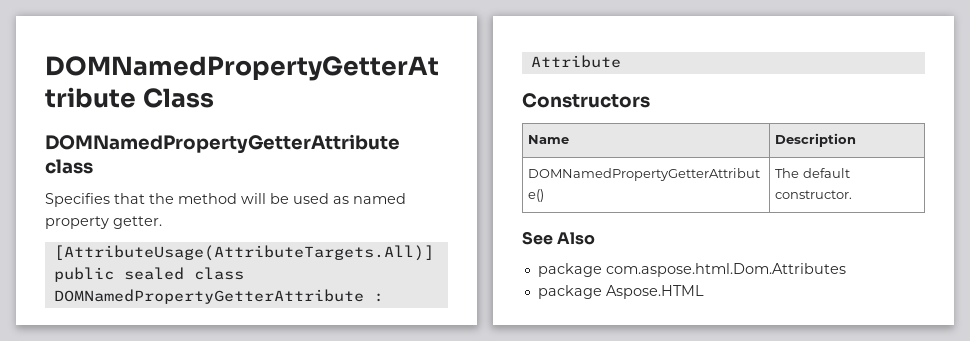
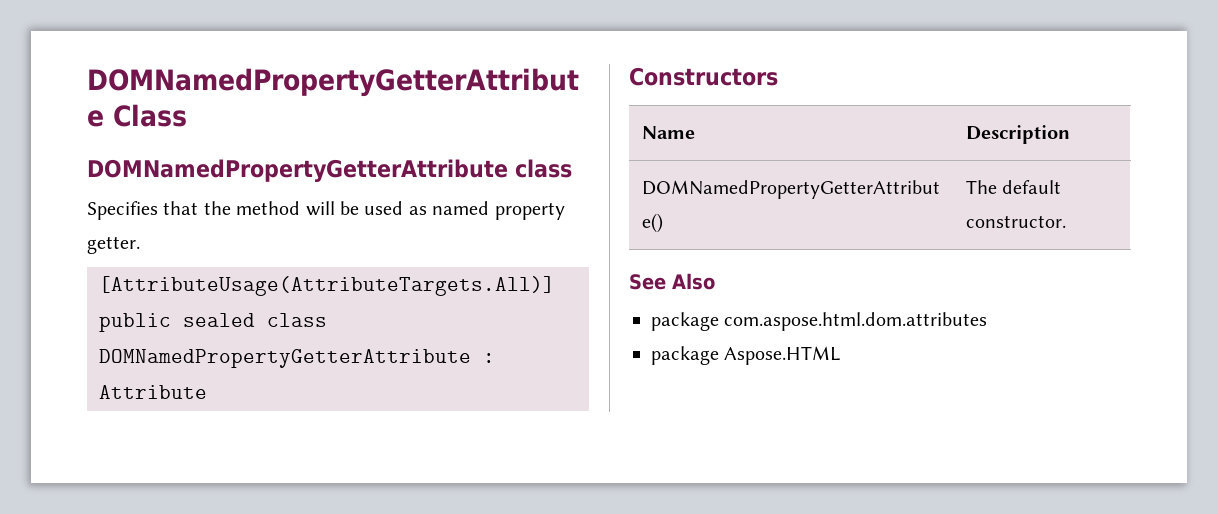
- package com.aspose.html.Dom.Attributes
+ package com.aspose.html.dom.attributes

